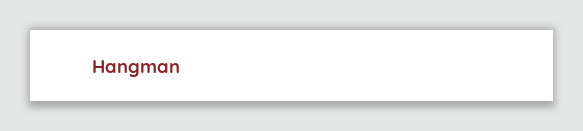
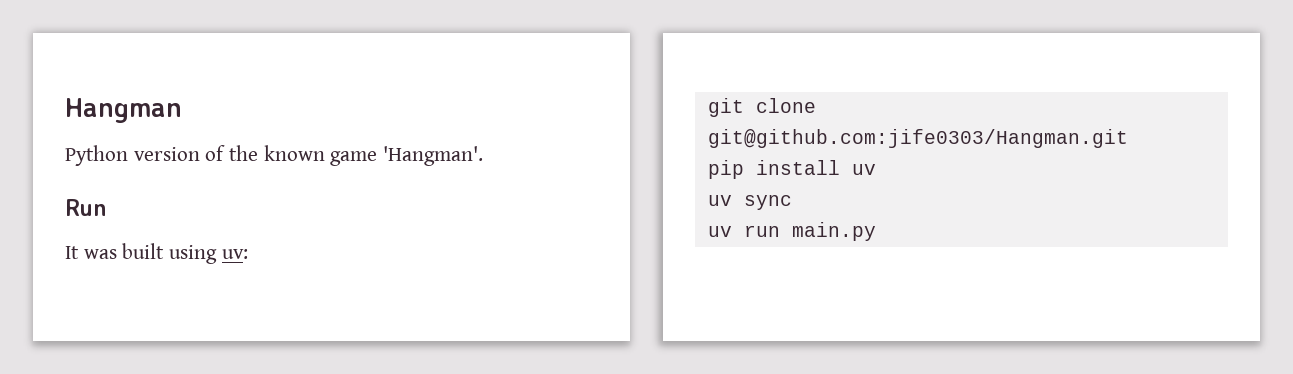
+ Python version of the known game 'Hangman'.
+ Run
+ It was built using uv:
+ git clone git@github.com:jife0303/Hangman.git
+ pip install uv
+ uv sync
+ uv run main.py

